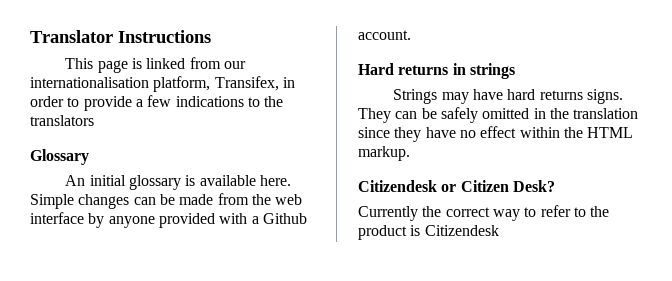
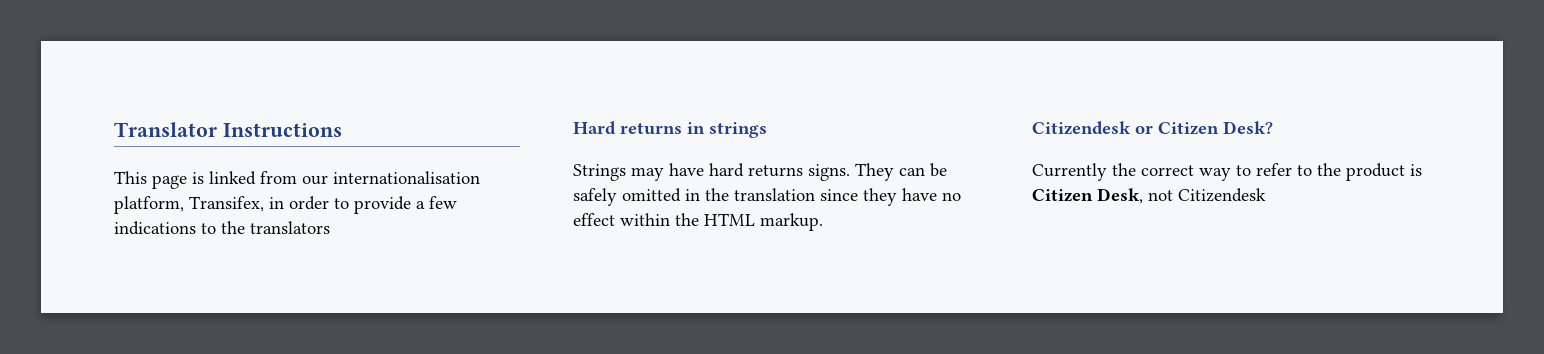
- Glossary
- An initial glossary is available here. Simple changes can be made from the web interface by anyone provided with a Github account.
- Currently the correct way to refer to the product is Citizendesk
+ Currently the correct way to refer to the product is Citizen Desk, not Citizendesk

